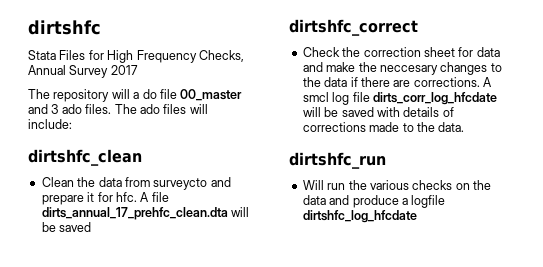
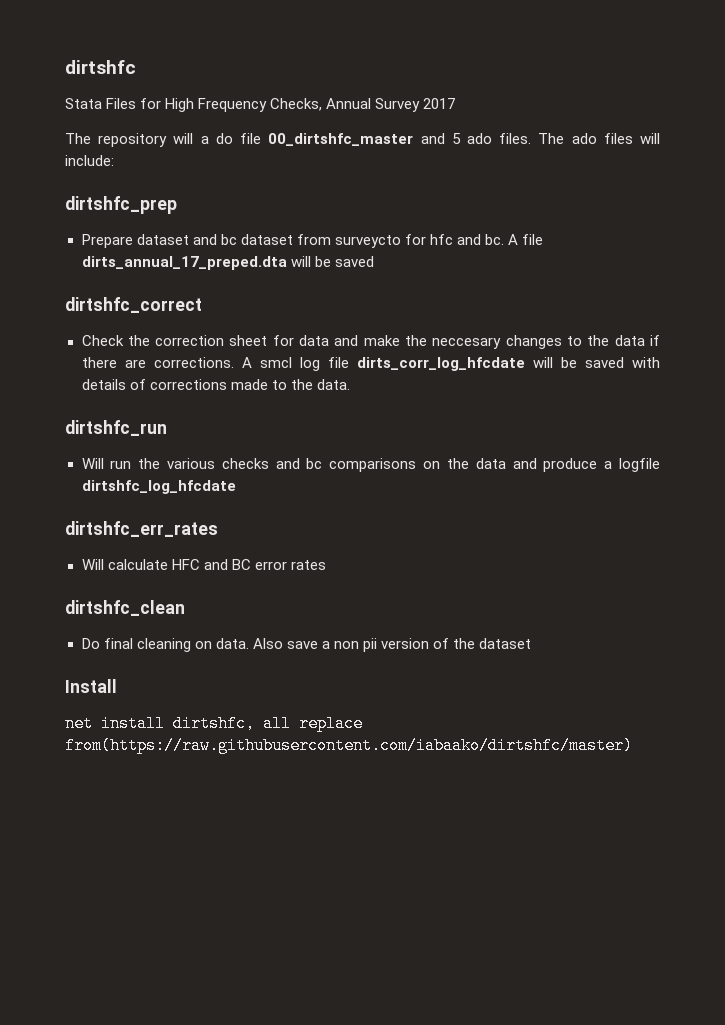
- The repository will a do file 00_master and 3 ado files.
+ The repository will a do file 00_dirtshfc_master and 5 ado files.
- dirtshfc_clean
- Clean the data from surveycto and prepare it for hfc.
+ dirtshfc_prep
+ Prepare dataset and bc dataset from surveycto for hfc and bc.
- A file dirts_annual_17_prehfc_clean.dta will be saved
+ A file dirts_annual_17_preped.dta will be saved
- Will run the various checks on the data and produce a logfile dirtshfc_log_hfcdate
+ Will run the various checks and bc comparisons on the data and produce a logfile dirtshfc_log_hfcdate
+ dirtshfc_err_rates
+ Will calculate HFC and BC error rates
+ dirtshfc_clean
+ Do final cleaning on data. Also save a non pii version of the dataset
+ Install
+ net install dirtshfc, all replace from(https://raw.githubusercontent.com/iabaako/dirtshfc/master)

